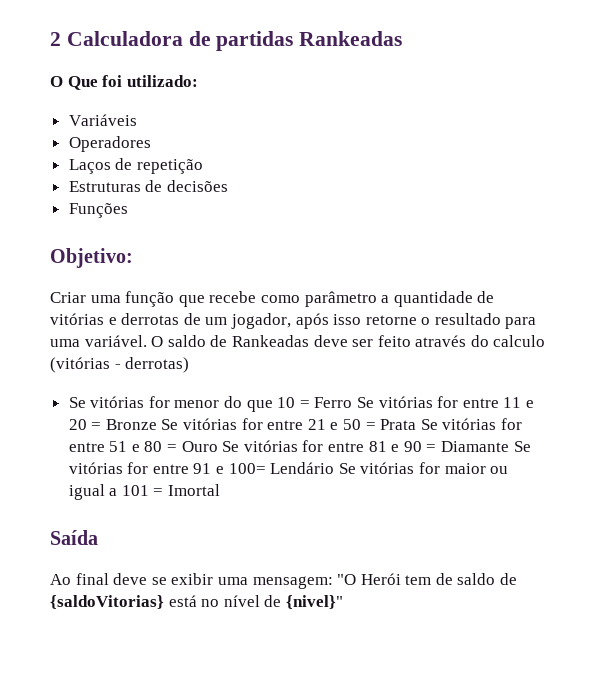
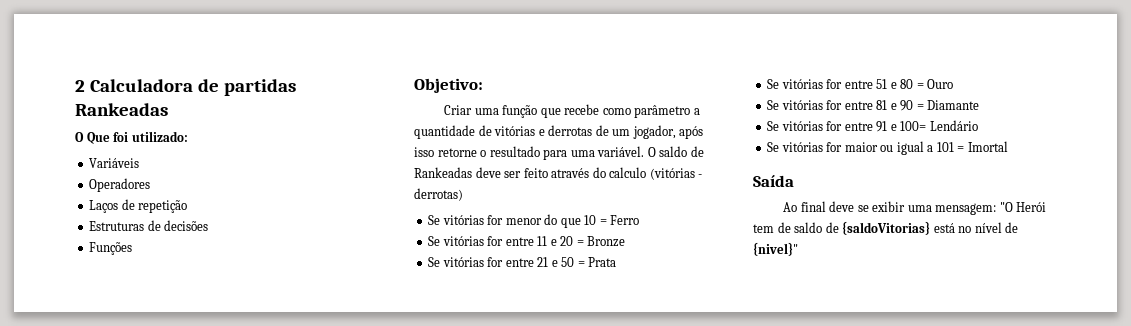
- Se vitórias for menor do que 10 = Ferro Se vitórias for entre 11 e 20 = Bronze Se vitórias for entre 21 e 50 = Prata Se vitórias for entre 51 e 80 = Ouro Se vitórias for entre 81 e 90 = Diamante Se vitórias for entre 91 e 100= Lendário Se vitórias for maior ou igual a 101 = Imortal
+ Se vitórias for menor do que 10 = Ferro
+ Se vitórias for entre 11 e 20 = Bronze
+ Se vitórias for entre 21 e 50 = Prata
+ Se vitórias for entre 51 e 80 = Ouro
+ Se vitórias for entre 81 e 90 = Diamante
+ Se vitórias for entre 91 e 100= Lendário
+ Se vitórias for maior ou igual a 101 = Imortal

